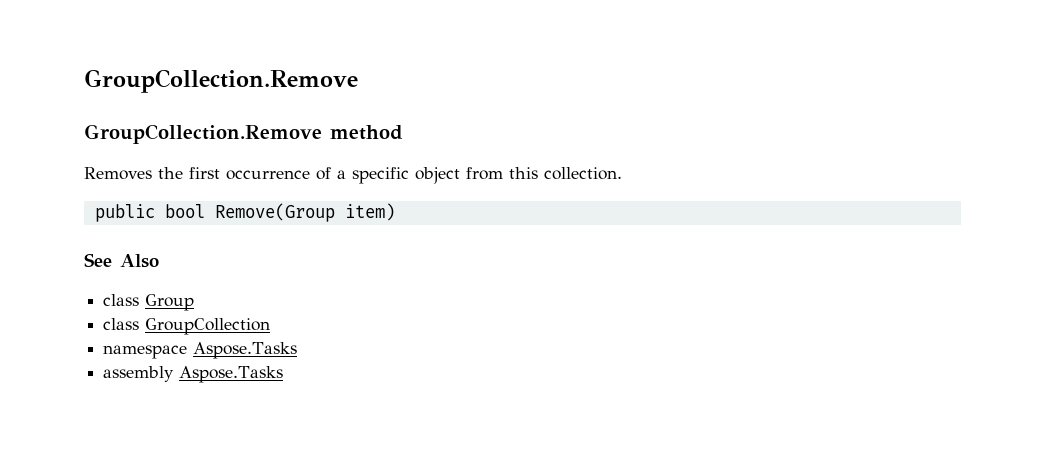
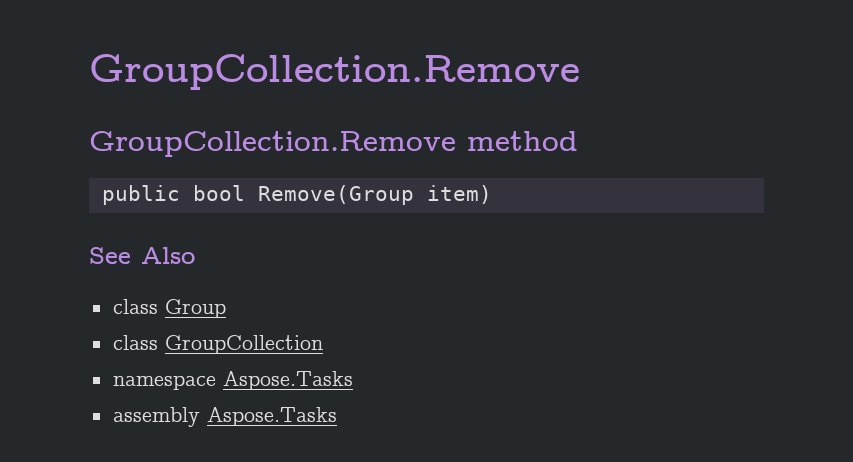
- Removes the first occurrence of a specific object from this collection.

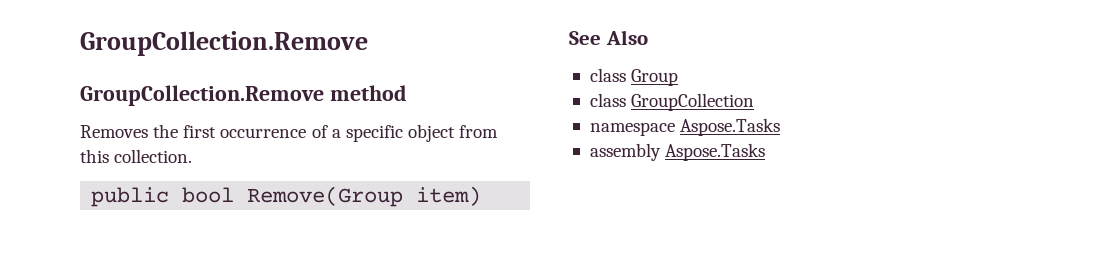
+ Removes the first occurrence of a specific object from this collection.

